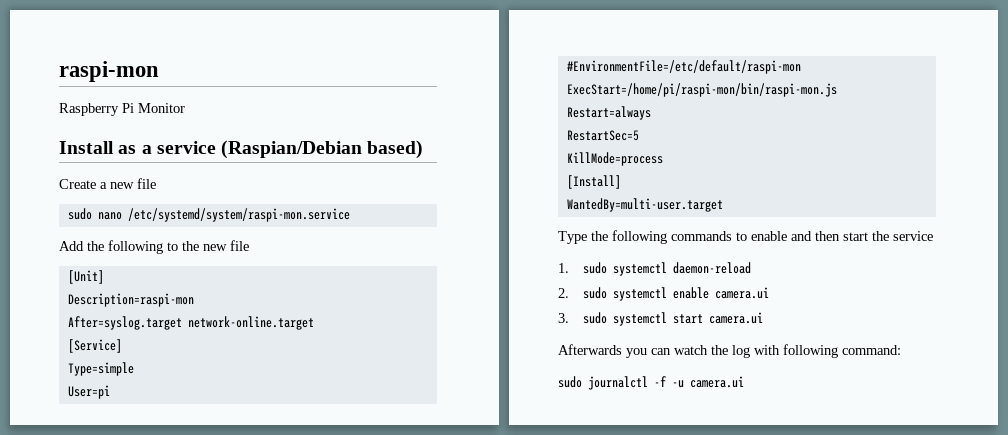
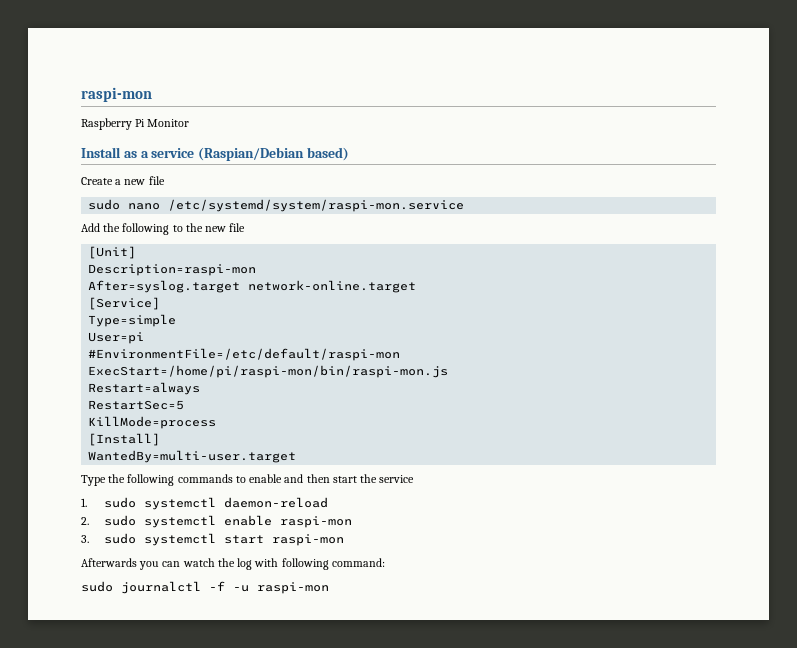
- 2. sudo systemctl enable camera.ui
+ 2. sudo systemctl enable raspi-mon
- 3. sudo systemctl start camera.ui
+ 3. sudo systemctl start raspi-mon
- sudo journalctl -f -u camera.ui
+ sudo journalctl -f -u raspi-mon

